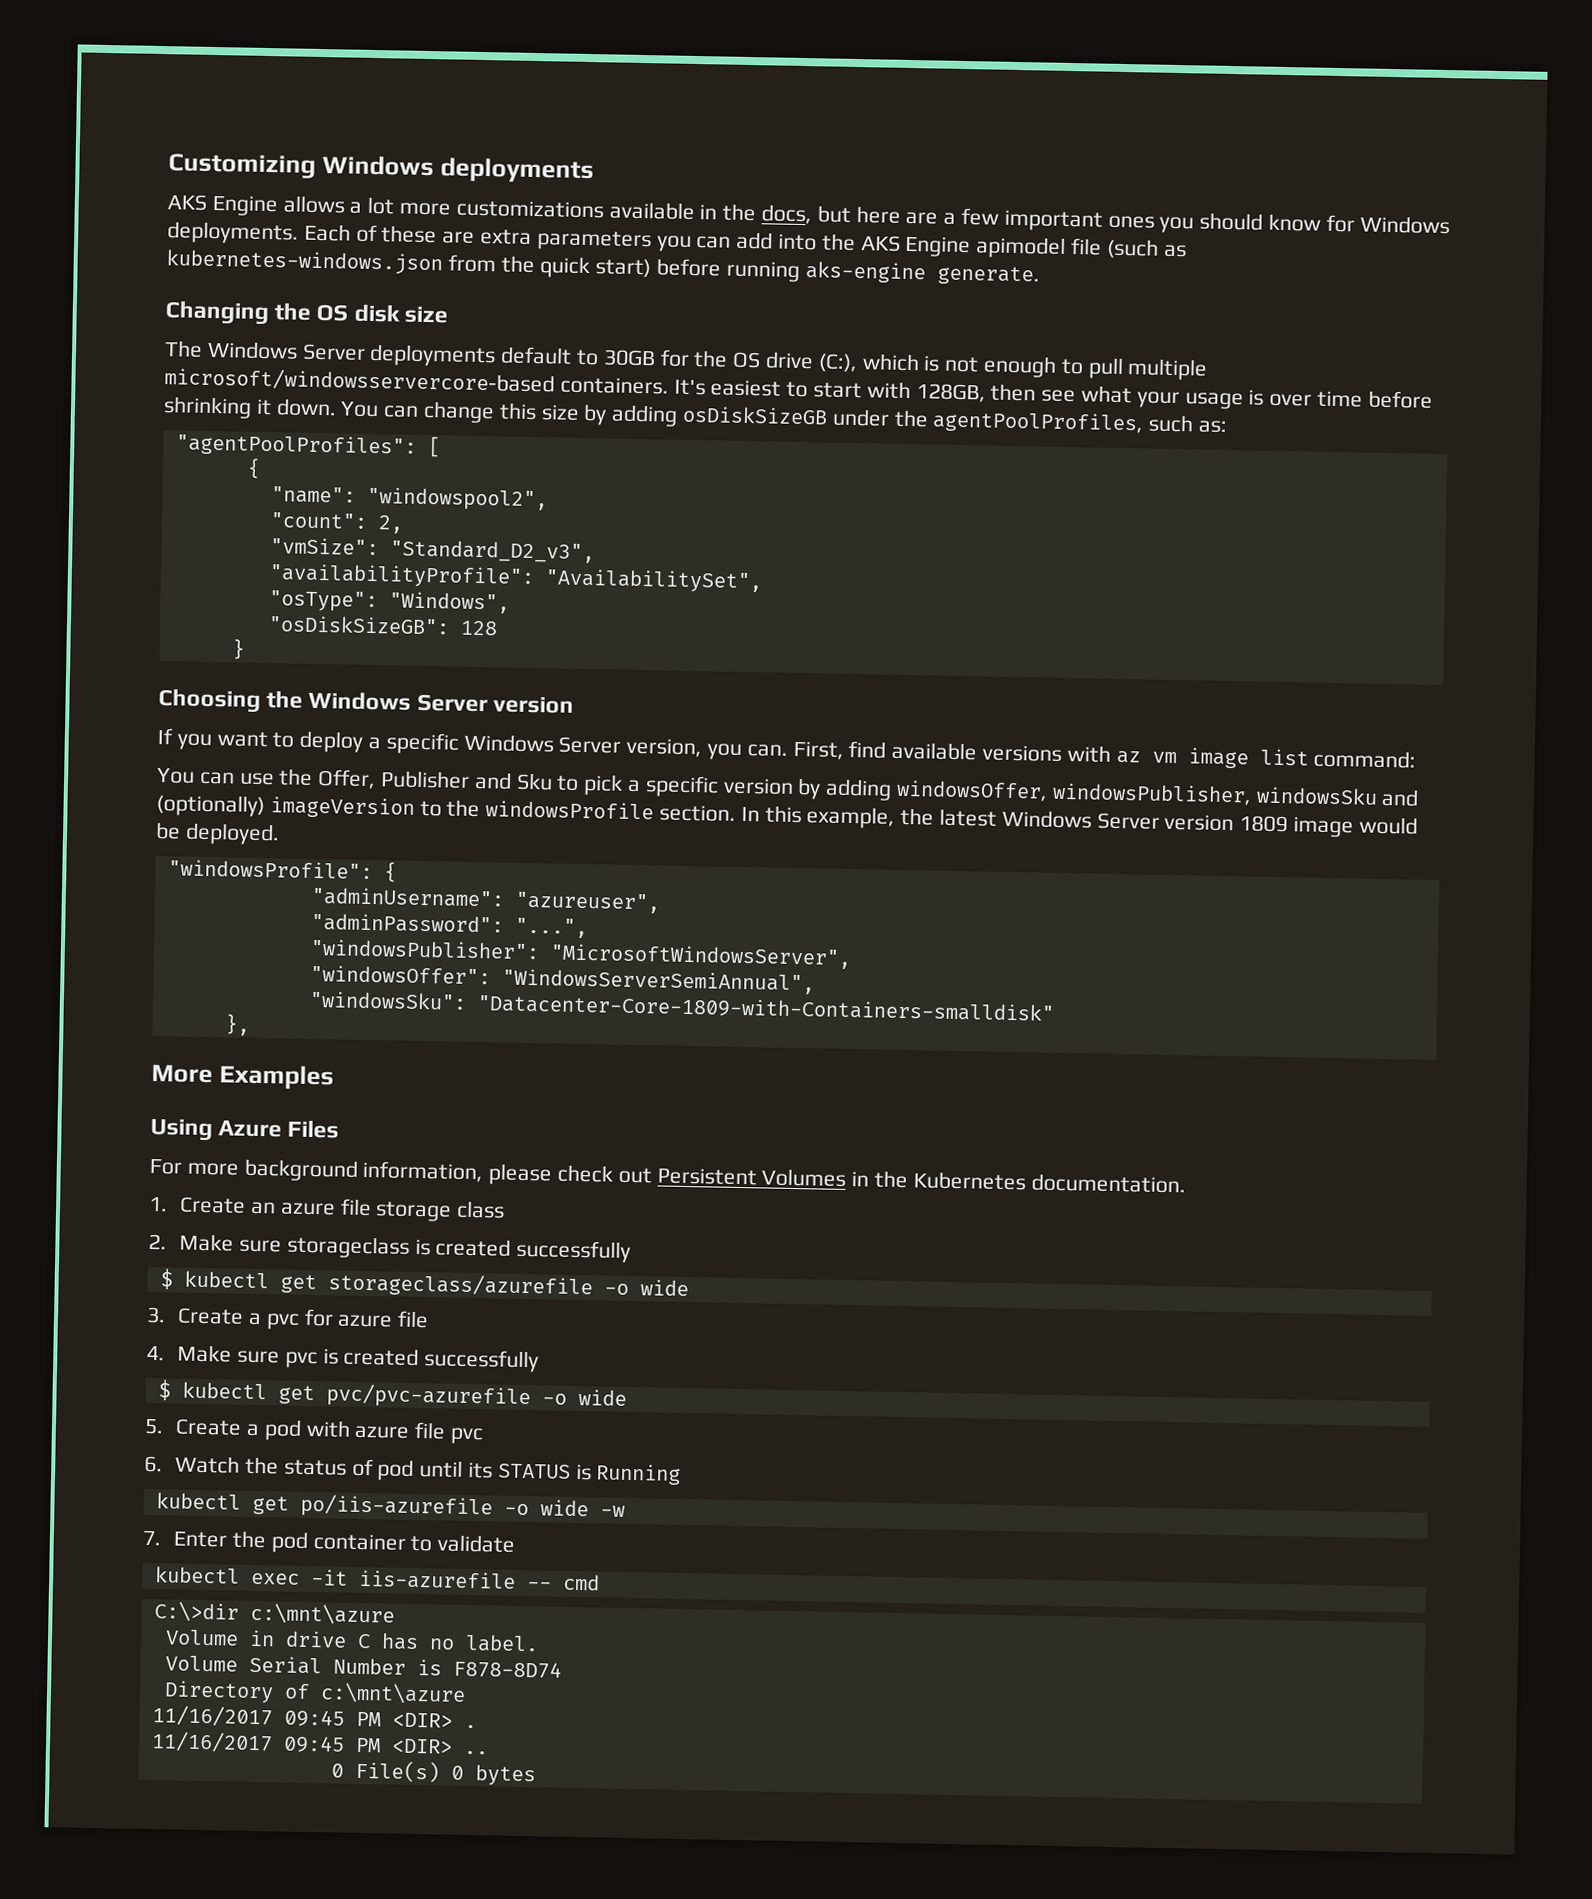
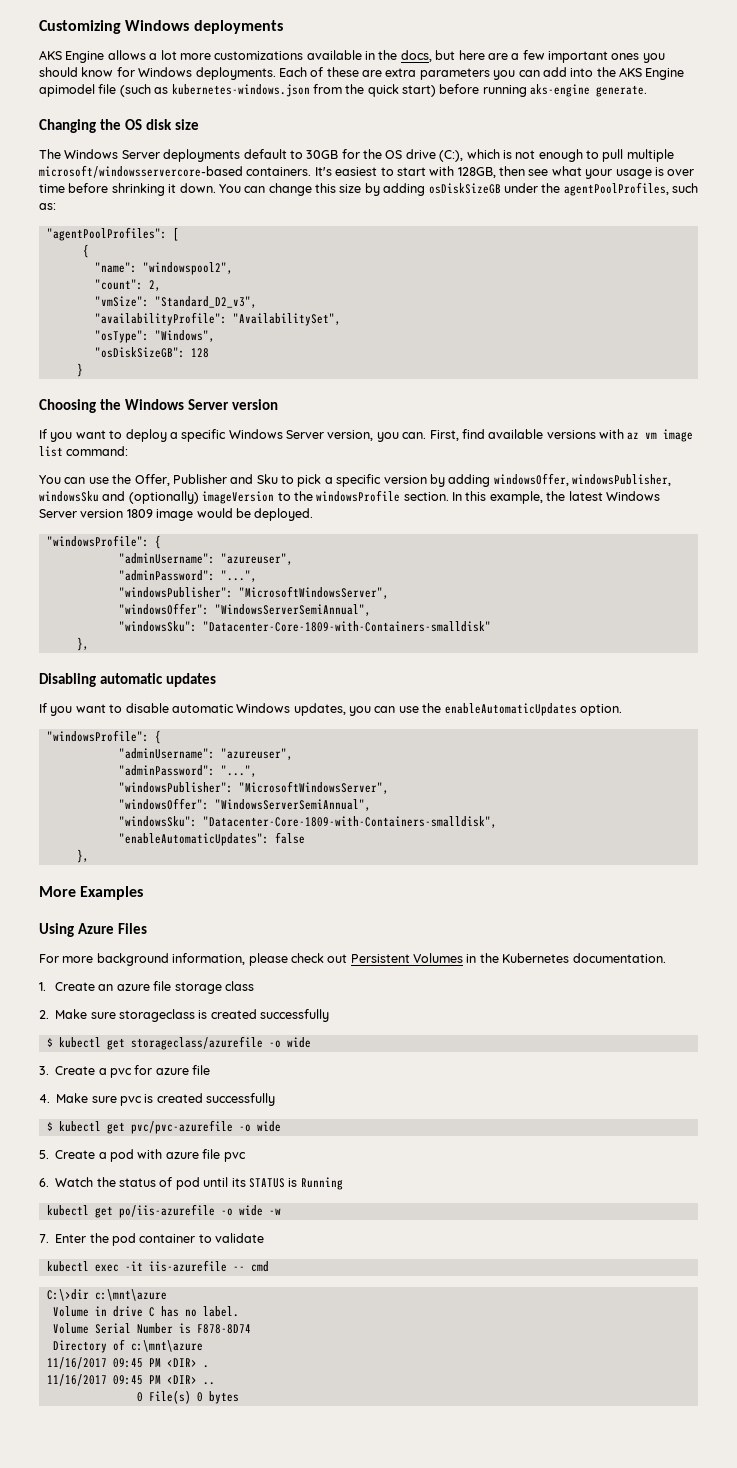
+ Disabling automatic updates
+ If you want to disable automatic Windows updates, you can use the enableAutomaticUpdates option.
+ "windowsProfile": {
+ "adminUsername": "azureuser",
+ "adminPassword": "...",
+ "windowsPublisher": "MicrosoftWindowsServer",
+ "windowsOffer": "WindowsServerSemiAnnual",
+ "windowsSku": "Datacenter-Core-1809-with-Containers-smalldisk",
+ "enableAutomaticUpdates": false
+ },

